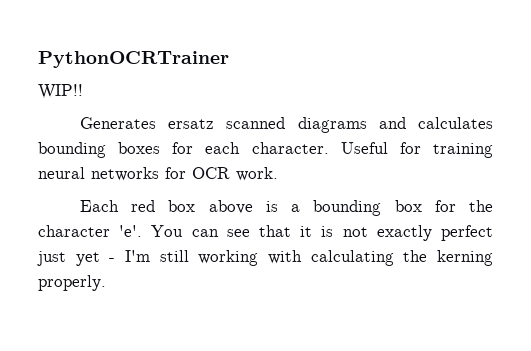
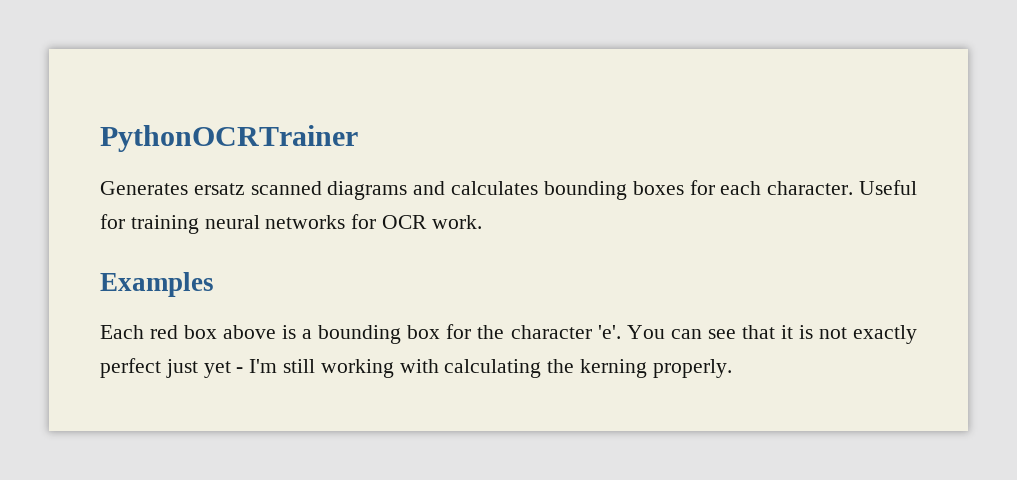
- WIP!!
+ Examples

